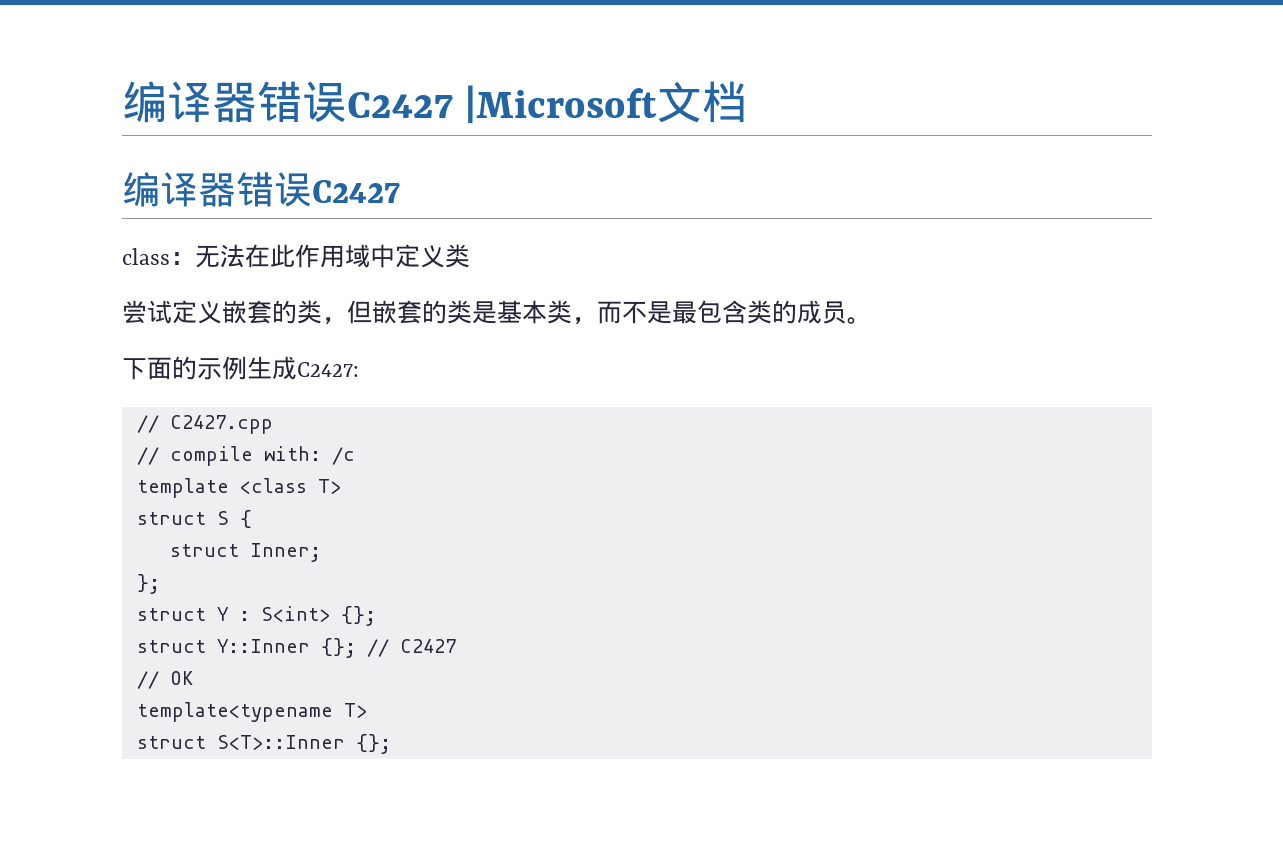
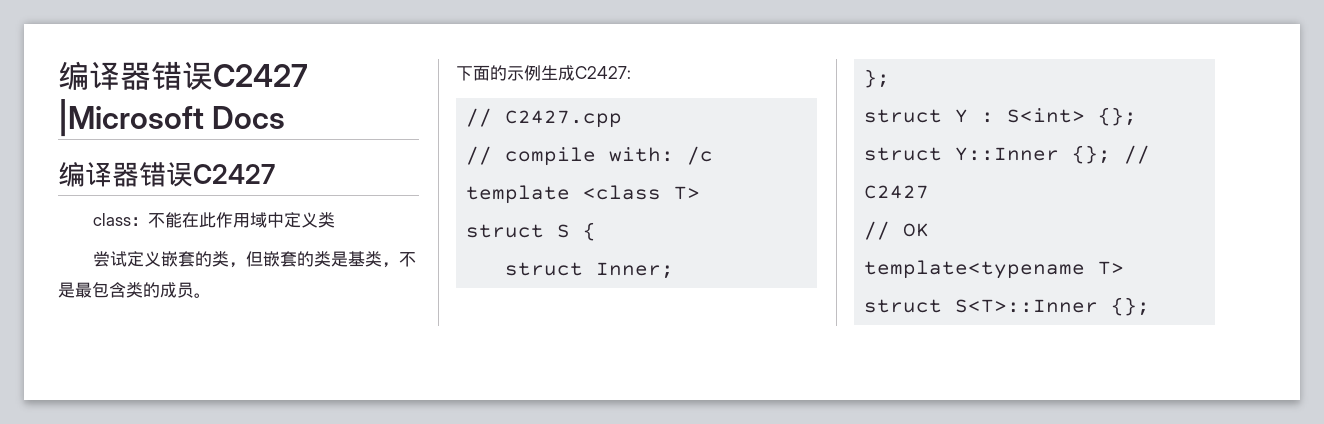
- 编译器错误C2427 |Microsoft文档
+ 编译器错误C2427 |Microsoft Docs
- class：无法在此作用域中定义类
+ class：不能在此作用域中定义类
- 尝试定义嵌套的类，但嵌套的类是基本类，而不是最包含类的成员。
+ 尝试定义嵌套的类，但嵌套的类是基类，不是最包含类的成员。

